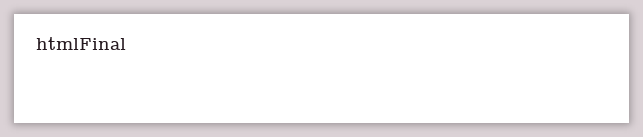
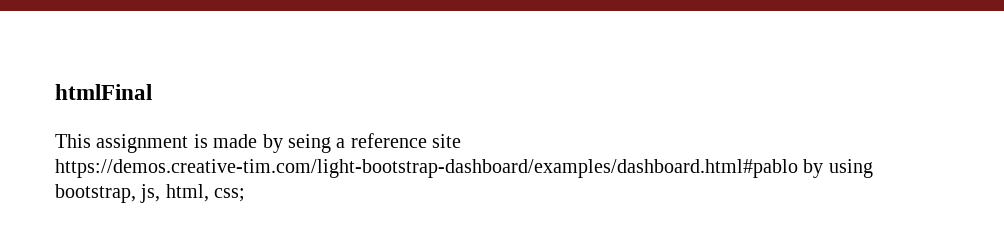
+ This assignment is made by seing a reference site https://demos.creative-tim.com/light-bootstrap-dashboard/examples/dashboard.html#pablo by using bootstrap, js, html, css;

